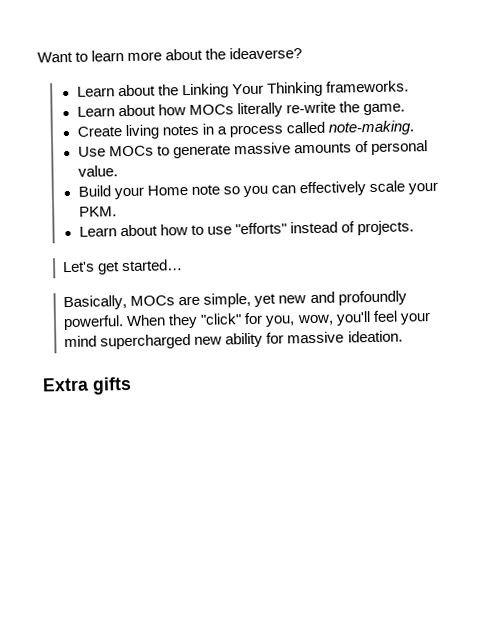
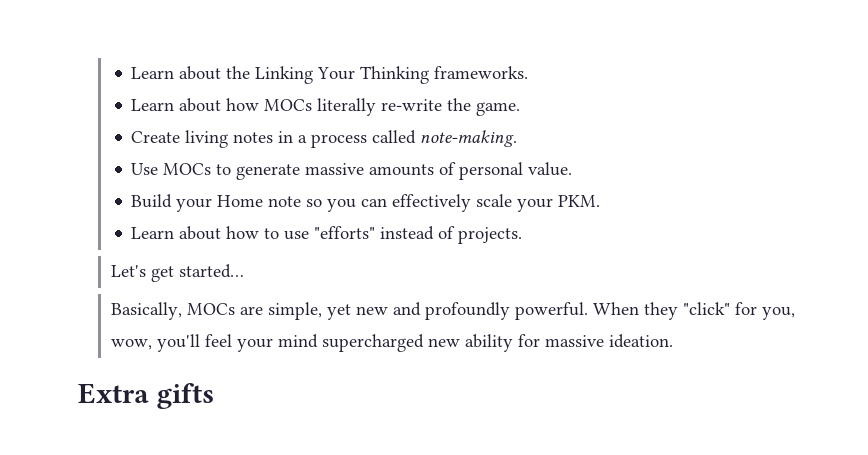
- Want to learn more about the ideaverse?

